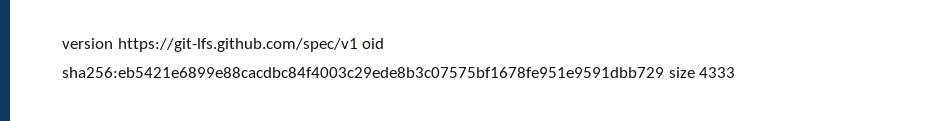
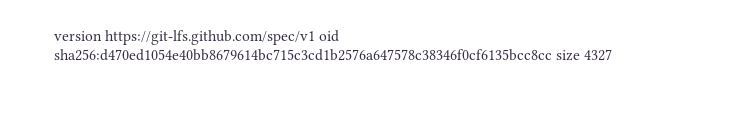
- version https://git-lfs.github.com/spec/v1 oid sha256:eb5421e6899e88cacdbc84f4003c29ede8b3c07575bf1678fe951e9591dbb729 size 4333
+ version https://git-lfs.github.com/spec/v1 oid sha256:d470ed1054e40bb8679614bc715c3cd1b2576a647578c38346f0cf6135bcc8cc size 4327

